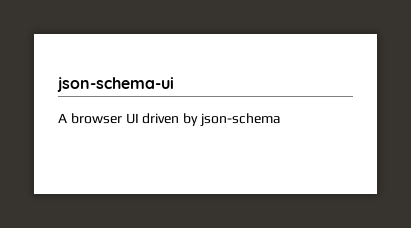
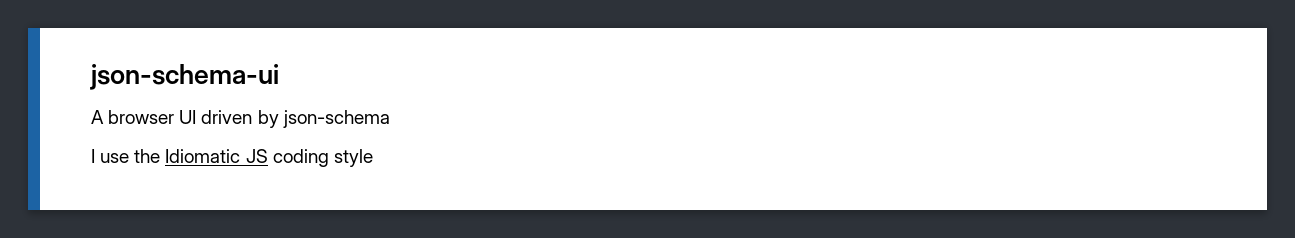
+ I use the Idiomatic JS coding style

